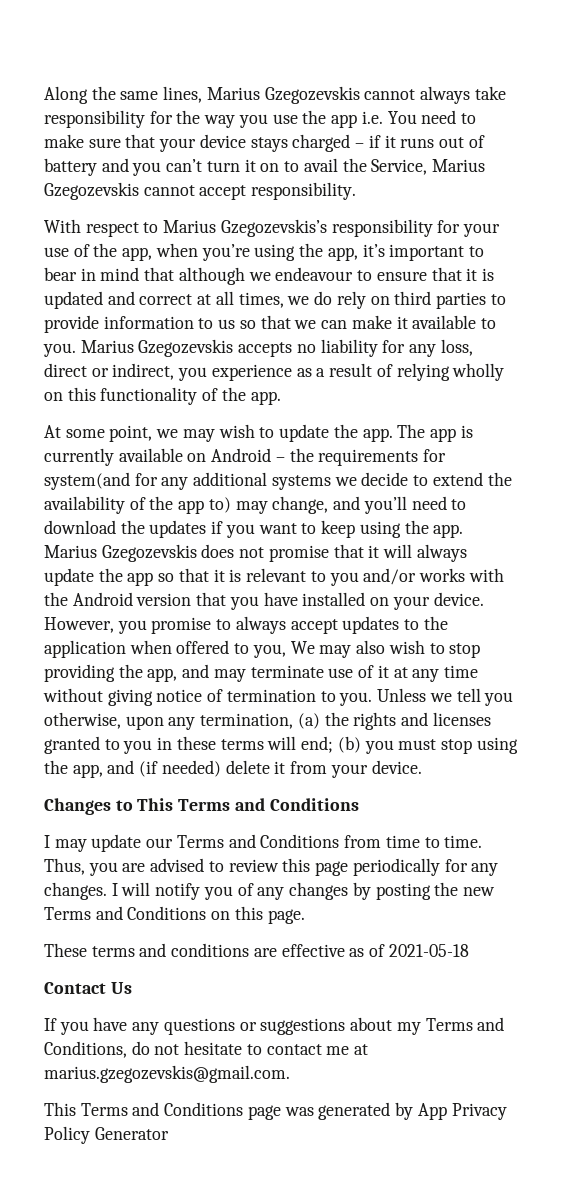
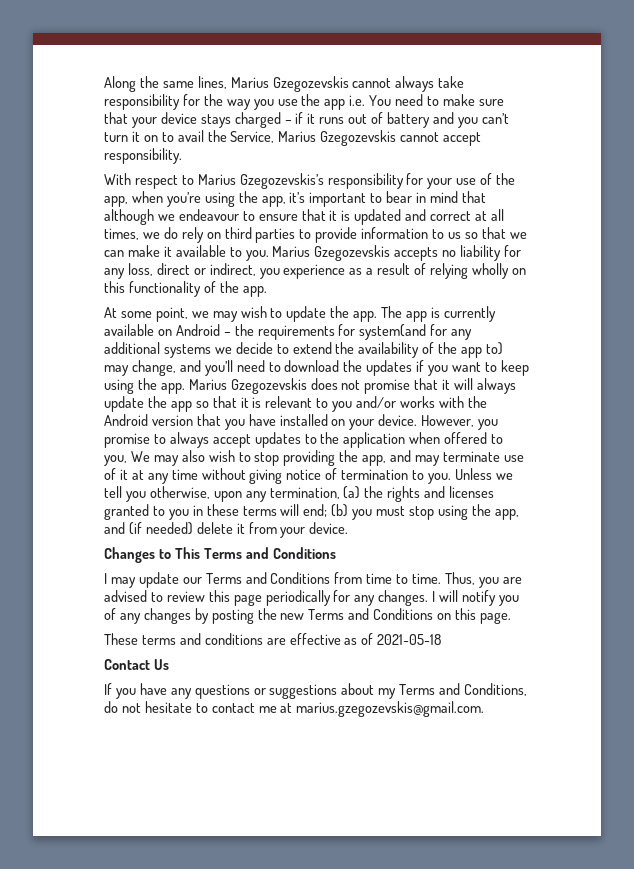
- This Terms and Conditions page was generated by App Privacy Policy Generator

